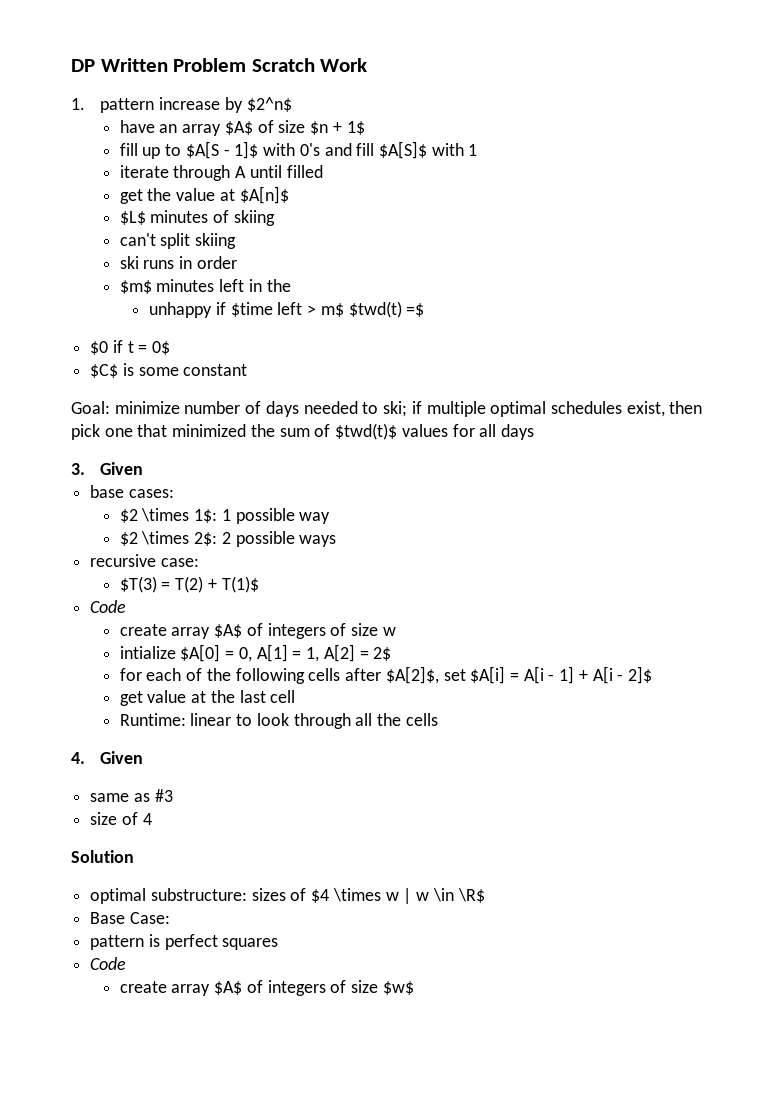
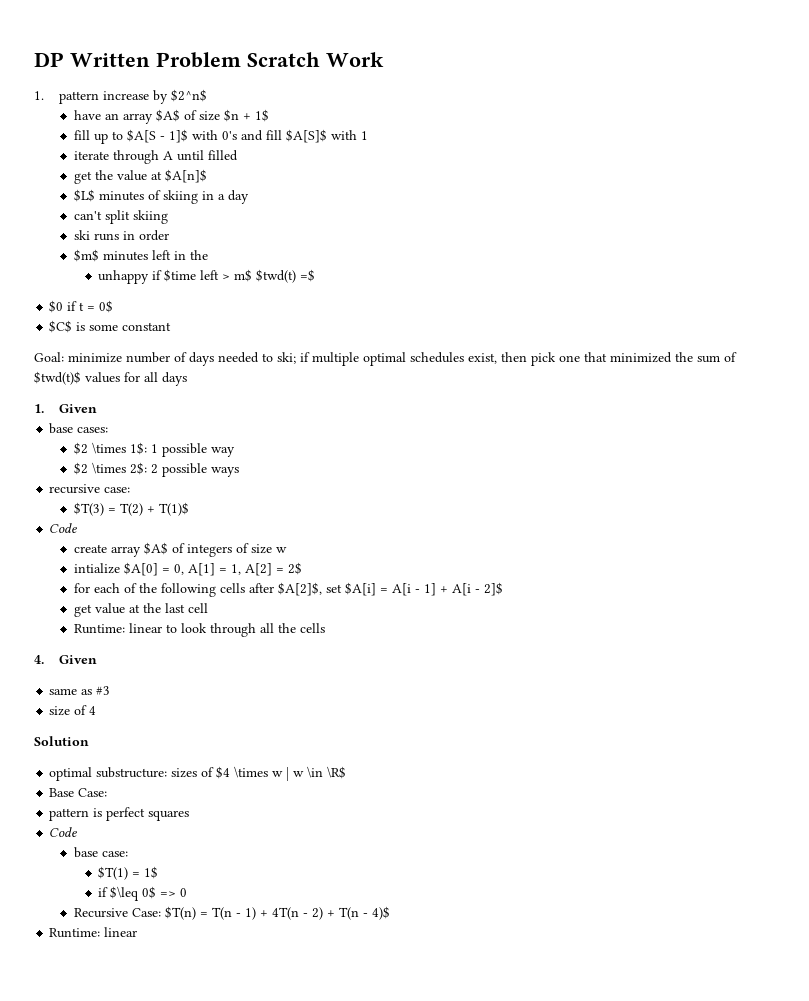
- $L$ minutes of skiing
+ $L$ minutes of skiing in a day
- 3. Given
+ 1. Given
- create array $A$ of integers of size $w$
+ base case:
+ $T(1) = 1$
+ if $\leq 0$ => 0
+ Recursive Case: $T(n) = T(n - 1) + 4T(n - 2) + T(n - 4)$
+ Runtime: linear

